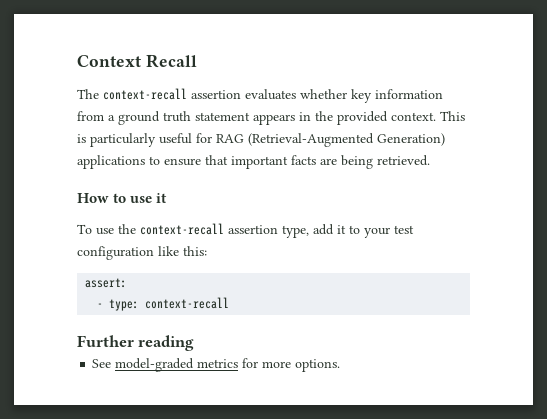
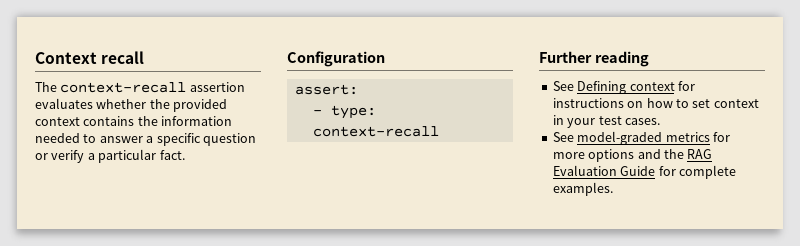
- Context Recall
+ Context recall
- The context-recall assertion evaluates whether key information from a ground truth statement appears in the provided context. This is particularly useful for RAG (Retrieval-Augmented Generation) applications to ensure that important facts are being retrieved.
- How to use it
- To use the context-recall assertion type, add it to your test configuration like this:
+ The context-recall assertion evaluates whether the provided context contains the information needed to answer a specific question or verify a particular fact.
+ Configuration
+ See Defining context for instructions on how to set context in your test cases.
- See model-graded metrics for more options.
+ See model-graded metrics for more options and the RAG Evaluation Guide for complete examples.

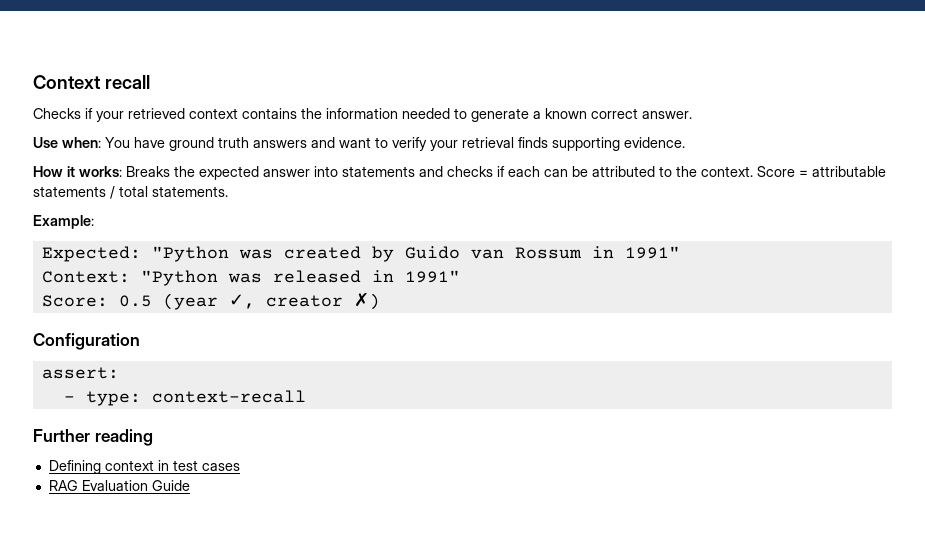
- The context-recall assertion evaluates whether the provided context contains the information needed to answer a specific question or verify a particular fact.
+ Checks if your retrieved context contains the information needed to generate a known correct answer.
+ Use when: You have ground truth answers and want to verify your retrieval finds supporting evidence.
+ How it works: Breaks the expected answer into statements and checks if each can be attributed to the context. Score = attributable statements / total statements.
+ Example:
+ Expected: "Python was created by Guido van Rossum in 1991"
+ Context: "Python was released in 1991"
+ Score: 0.5 (year ✓, creator ✗)
- See Defining context for instructions on how to set context in your test cases.
- See model-graded metrics for more options and the RAG Evaluation Guide for complete examples.
+ Defining context in test cases
+ RAG Evaluation Guide

